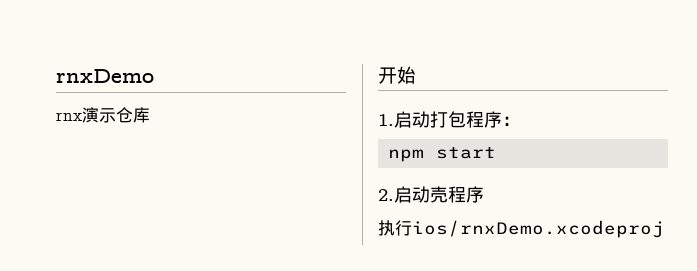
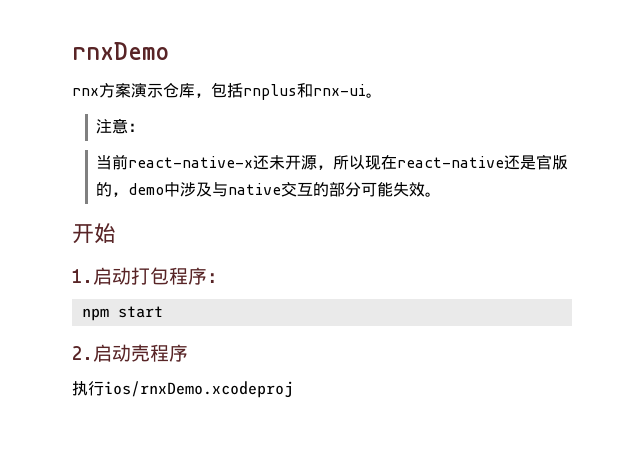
- rnx演示仓库
+ rnx方案演示仓库，包括rnplus和rnx-ui。
+ 注意：
+ 当前react-native-x还未开源，所以现在react-native还是官版的，demo中涉及与native交互的部分可能失效。

